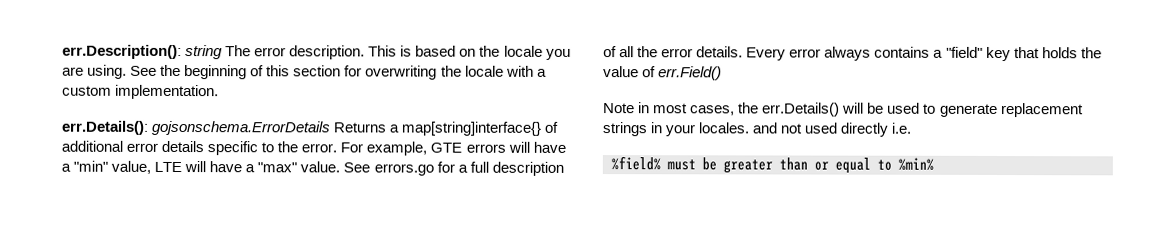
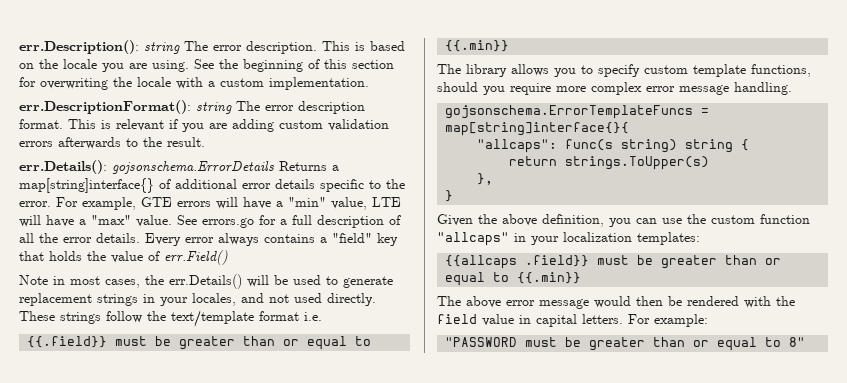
+ err.DescriptionFormat(): string The error description format. This is relevant if you are adding custom validation errors afterwards to the result.
- Note in most cases, the err.Details() will be used to generate replacement strings in your locales. and not used directly i.e.
+ Note in most cases, the err.Details() will be used to generate replacement strings in your locales, and not used directly. These strings follow the text/template format i.e.
- %field% must be greater than or equal to %min%
+ {{.field}} must be greater than or equal to {{.min}}
+ The library allows you to specify custom template functions, should you require more complex error message handling.
+ gojsonschema.ErrorTemplateFuncs = map[string]interface{}{
+ "allcaps": func(s string) string {
+ return strings.ToUpper(s)
+ },
+ }
+ Given the above definition, you can use the custom function "allcaps" in your localization templates:
+ {{allcaps .field}} must be greater than or equal to {{.min}}
+ The above error message would then be rendered with the field value in capital letters. For example:
+ "PASSWORD must be greater than or equal to 8"

